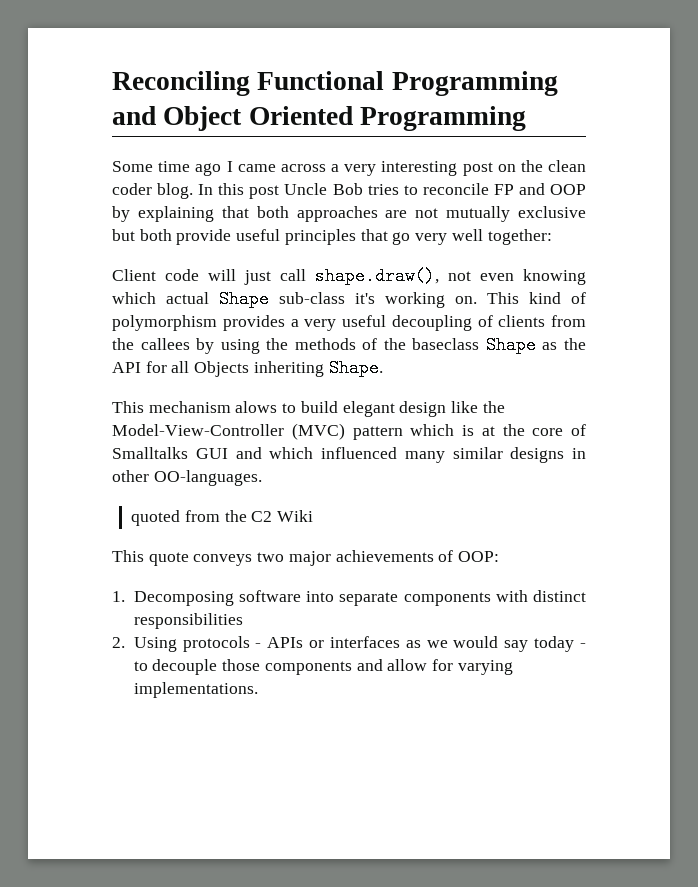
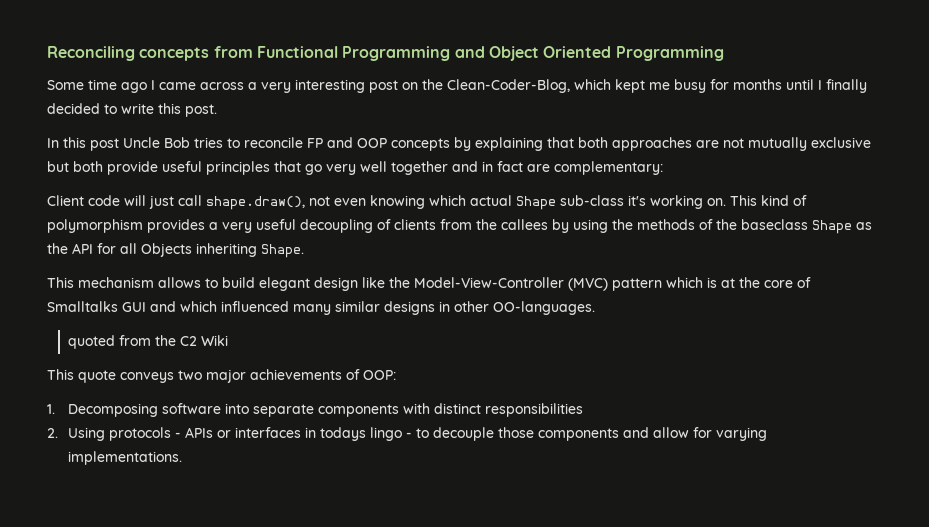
- Reconciling Functional Programming and Object Oriented Programming
+ Reconciling concepts from Functional Programming and Object Oriented Programming
- Some time ago I came across a very interesting post on the clean coder blog. In this post Uncle Bob tries to reconcile FP and OOP by explaining that both approaches are not mutually exclusive but both provide useful principles that go very well together:
+ Some time ago I came across a very interesting post on the Clean-Coder-Blog, which kept me busy for months until I finally decided to write this post.
+ In this post Uncle Bob tries to reconcile FP and OOP concepts by explaining that both approaches are not mutually exclusive but both provide useful principles that go very well together and in fact are complementary:
- This mechanism alows to build elegant design like the Model-View-Controller (MVC) pattern which is at the core of Smalltalks GUI and which influenced many similar designs in other OO-languages.
+ This mechanism allows to build elegant design like the Model-View-Controller (MVC) pattern which is at the core of Smalltalks GUI and which influenced many similar designs in other OO-languages.
- 2. Using protocols - APIs or interfaces as we would say today - to decouple those components and allow for varying implementations.
+ 2. Using protocols - APIs or interfaces in todays lingo - to decouple those components and allow for varying implementations.

